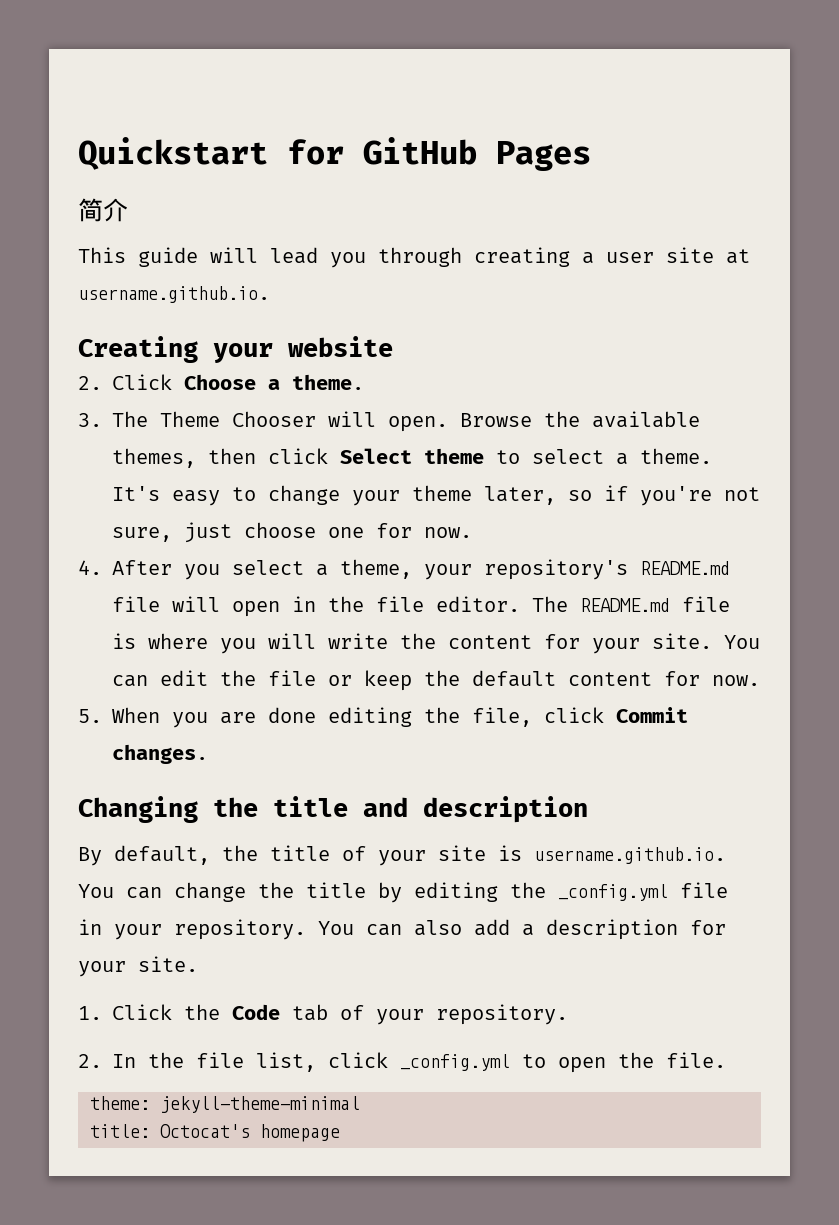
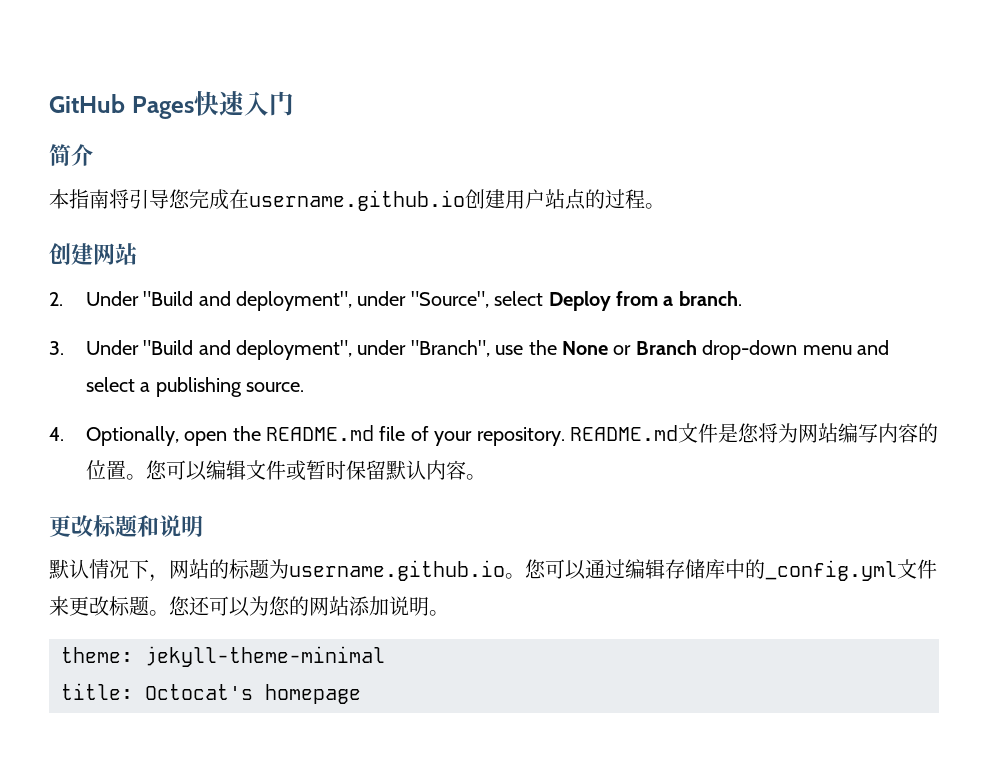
- Quickstart for GitHub Pages
+ GitHub Pages快速入门
- This guide will lead you through creating a user site at username.github.io.
- Creating your website
- 2. Click Choose a theme.
- 3. The Theme Chooser will open. Browse the available themes, then click Select theme to select a theme. It's easy to change your theme later, so if you're not sure, just choose one for now.
- 4. After you select a theme, your repository's README.md file will open in the file editor. The README.md file is where you will write the content for your site. You can edit the file or keep the default content for now.
- 5. When you are done editing the file, click Commit changes.
- Changing the title and description
- By default, the title of your site is username.github.io. You can change the title by editing the _config.yml file in your repository. You can also add a description for your site.
- 1. Click the Code tab of your repository.
- 2. In the file list, click _config.yml to open the file.
+ 本指南将引导您完成在username.github.io创建用户站点的过程。
+ 创建网站
+ 2. Under "Build and deployment", under "Source", select Deploy from a branch.
+ 3. Under "Build and deployment", under "Branch", use the None or Branch drop-down menu and select a publishing source.
+ 4. Optionally, open the README.md file of your repository. README.md文件是您将为网站编写内容的位置。您可以编辑文件或暂时保留默认内容。
+ 更改标题和说明
+ 默认情况下，网站的标题为username.github.io。您可以通过编辑存储库中的_config.yml文件来更改标题。您还可以为您的网站添加说明。

